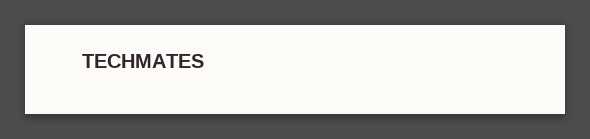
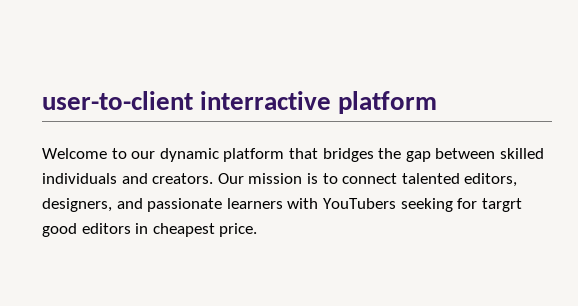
- TECHMATES
+ user-to-client interractive platform
+ Welcome to our dynamic platform that bridges the gap between skilled individuals and creators. Our mission is to connect talented editors, designers, and passionate learners with YouTubers seeking for targrt good editors in cheapest price.

